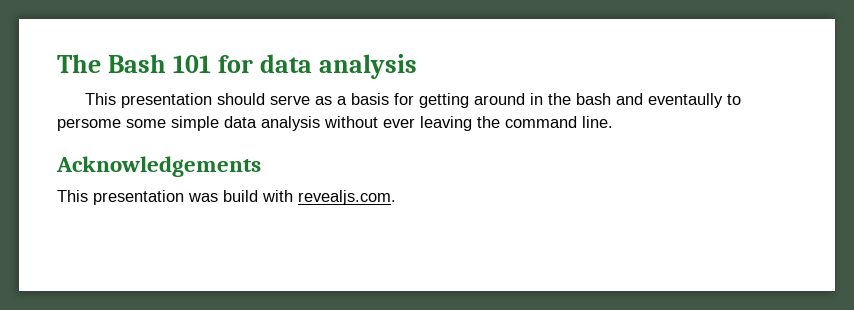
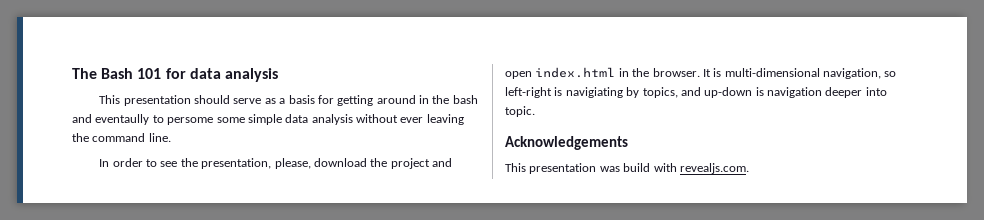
+ In order to see the presentation, please, download the project and open index.html in the browser. It is multi-dimensional navigation, so left-right is navigiating by topics, and up-down is navigation deeper into topic.

